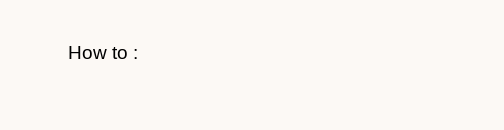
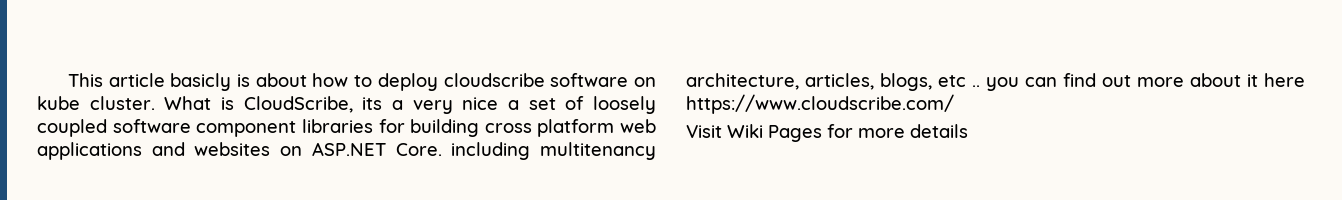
- How to :
+ This article basicly is about how to deploy cloudscribe software on kube cluster. What is CloudScribe, its a very nice a set of loosely coupled software component libraries for building cross platform web applications and websites on ASP.NET Core. including multitenancy architecture, articles, blogs, etc .. you can find out more about it here https://www.cloudscribe.com/
+ Visit Wiki Pages for more details

